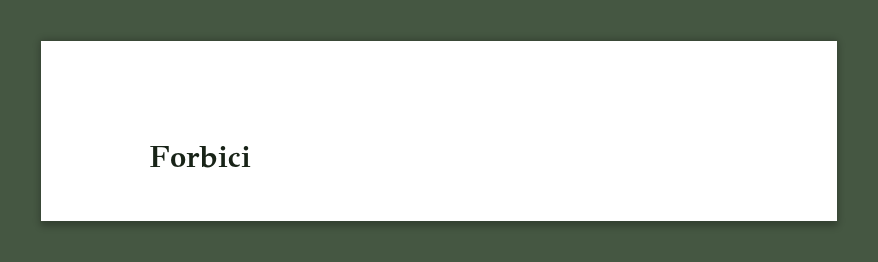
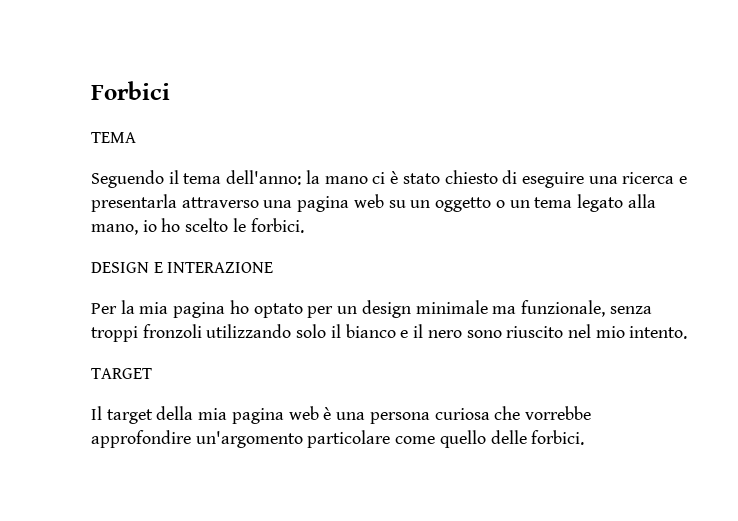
+ TEMA
+ Seguendo il tema dell'anno: la mano ci è stato chiesto di eseguire una ricerca e presentarla attraverso una pagina web su un oggetto o un tema legato alla mano, io ho scelto le forbici.
+ DESIGN E INTERAZIONE
+ Per la mia pagina ho optato per un design minimale ma funzionale, senza troppi fronzoli utilizzando solo il bianco e il nero sono riuscito nel mio intento.
+ TARGET
+ Il target della mia pagina web è una persona curiosa che vorrebbe approfondire un'argomento particolare come quello delle forbici.

